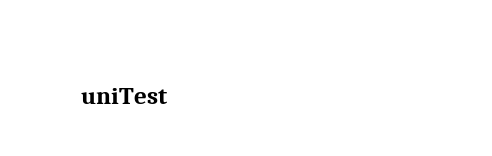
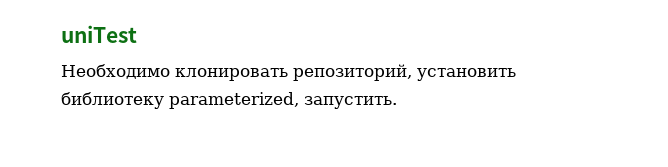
+ Необходимо клонировать репозиторий, установить библиотеку parameterized, запустить.

